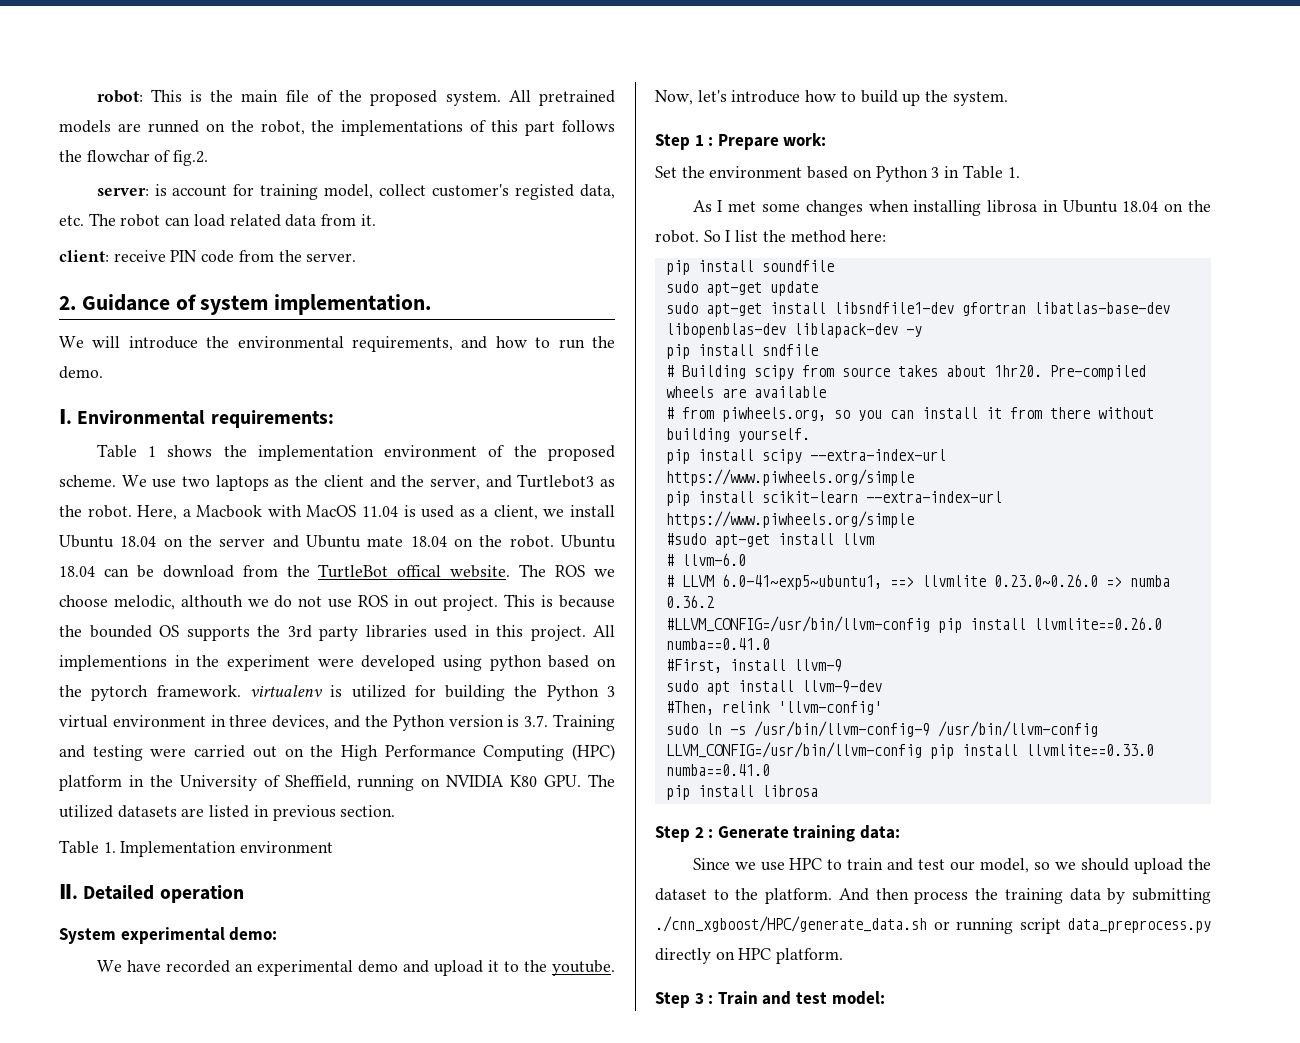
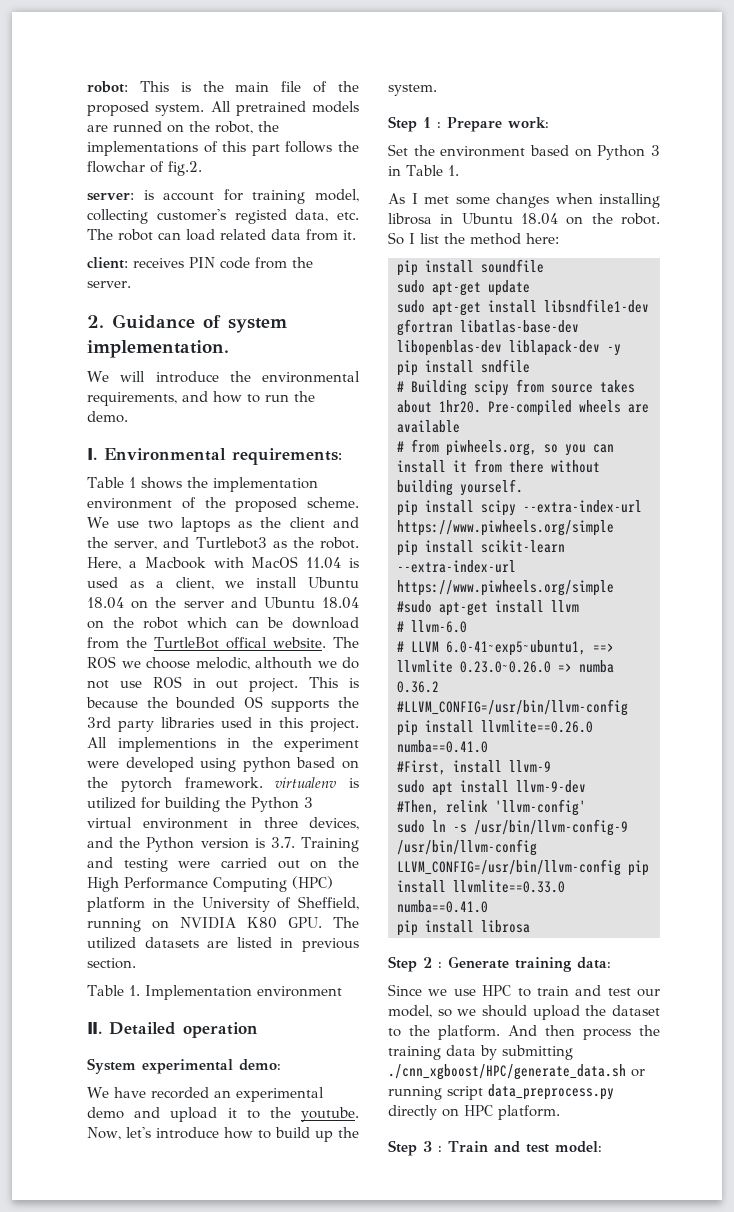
- server: is account for training model, collect customer's registed data, etc. The robot can load related data from it.
+ server: is account for training model, collecting customer's registed data, etc. The robot can load related data from it.
- client: receive PIN code from the server.
+ client: receives PIN code from the server.
- Here, a Macbook with MacOS 11.04 is used as a client, we install Ubuntu 18.04 on the server and Ubuntu mate 18.04 on the robot. Ubuntu 18.04 can be download from the TurtleBot offical website.
+ Here, a Macbook with MacOS 11.04 is used as a client, we install Ubuntu 18.04 on the server and Ubuntu 18.04 on the robot which can be download from the TurtleBot offical website.

